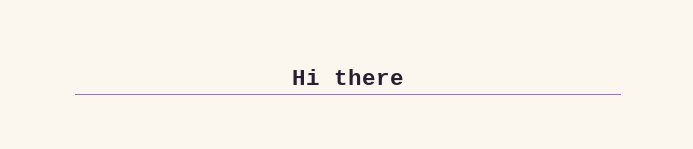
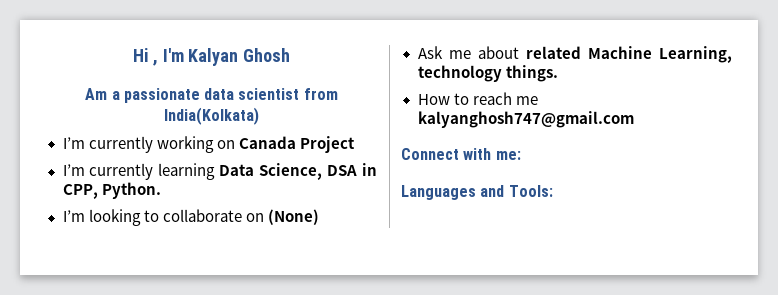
- Hi there
+ Hi , I'm Kalyan Ghosh
+ Am a passionate data scientist from India(Kolkata)
+ I’m currently working on Canada Project
+ I’m currently learning Data Science, DSA in CPP, Python.
+ I’m looking to collaborate on (None)
+ Ask me about related Machine Learning, technology things.
+ How to reach me kalyanghosh747@gmail.com
+ Connect with me:
+ Languages and Tools:

